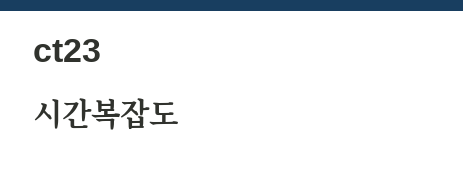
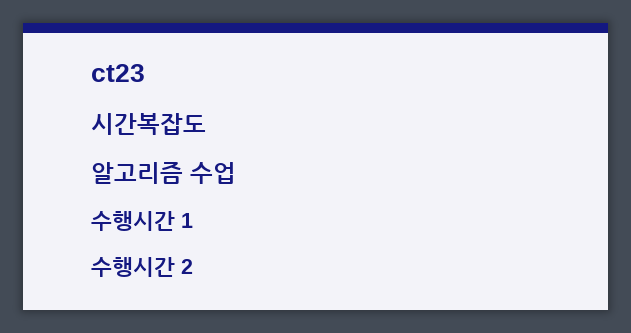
+ 알고리즘 수업
+ 수행시간 1
+ 수행시간 2

